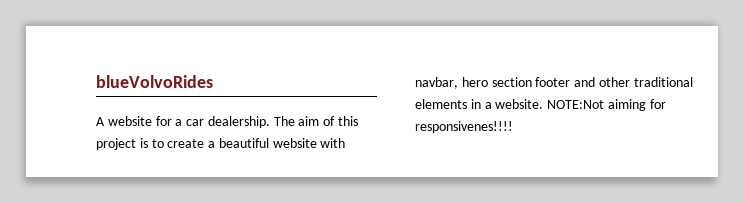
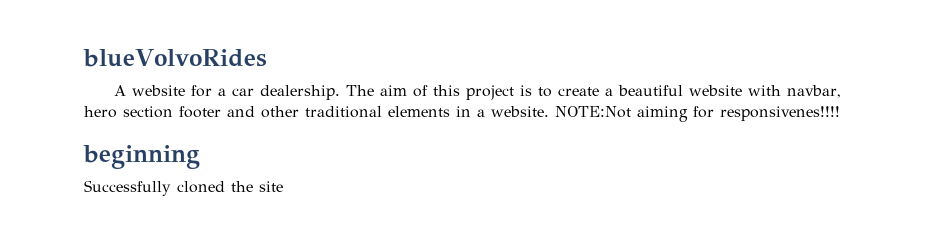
+ beginning
+ Successfully cloned the site

